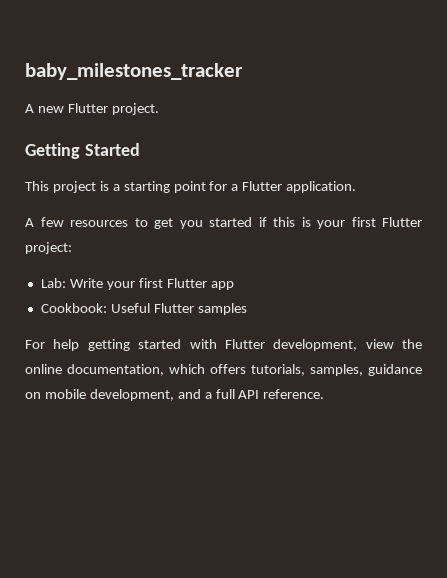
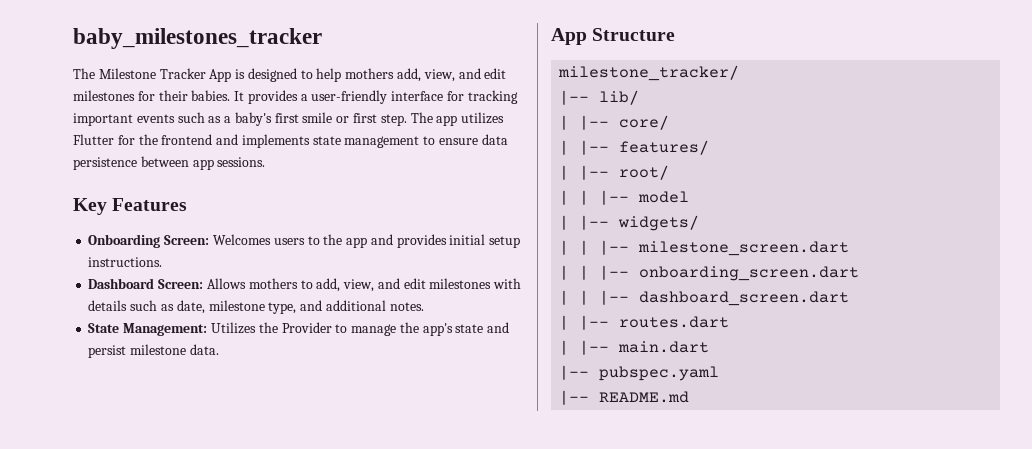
- A new Flutter project.
- Getting Started
- This project is a starting point for a Flutter application.
- A few resources to get you started if this is your first Flutter project:
- Lab: Write your first Flutter app
- Cookbook: Useful Flutter samples
- For help getting started with Flutter development, view the online documentation, which offers tutorials, samples, guidance on mobile development, and a full API reference.
+ The Milestone Tracker App is designed to help mothers add, view, and edit milestones for their babies. It provides a user-friendly interface for tracking important events such as a baby's first smile or first step. The app utilizes Flutter for the frontend and implements state management to ensure data persistence between app sessions.
+ Key Features
+ Onboarding Screen: Welcomes users to the app and provides initial setup instructions.
+ Dashboard Screen: Allows mothers to add, view, and edit milestones with details such as date, milestone type, and additional notes.
+ State Management: Utilizes the Provider to manage the app's state and persist milestone data.
+ App Structure
+ milestone_tracker/
+ |-- lib/
+ | |-- core/
+ | |-- features/
+ | |-- root/
+ | | |-- model
+ | |-- widgets/
+ | | |-- milestone_screen.dart
+ | | |-- onboarding_screen.dart
+ | | |-- dashboard_screen.dart
+ | |-- routes.dart
+ | |-- main.dart
+ |-- pubspec.yaml
+ |-- README.md

